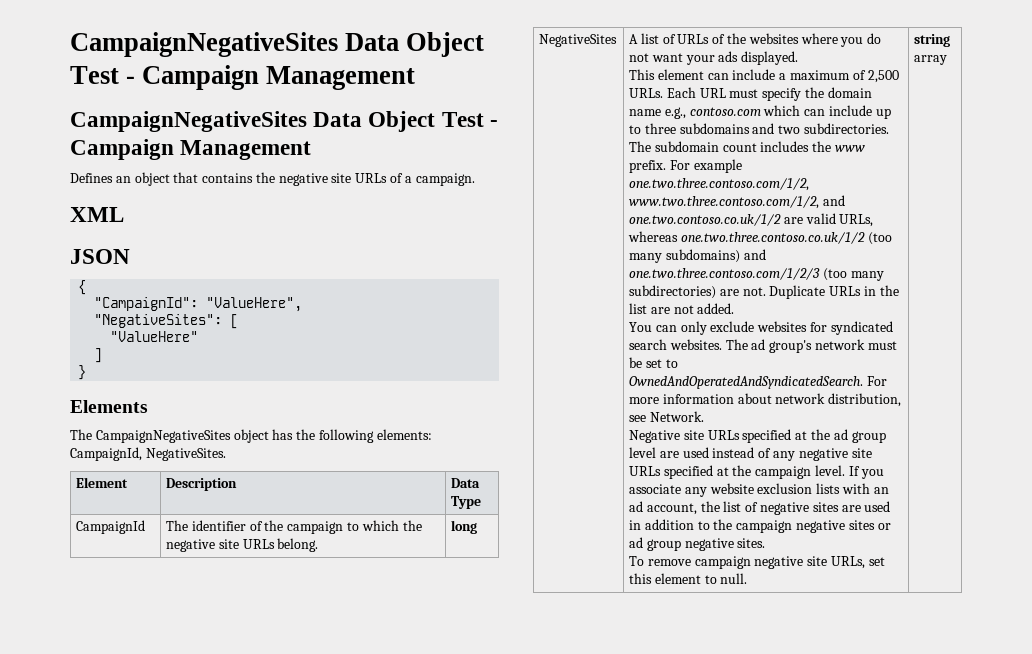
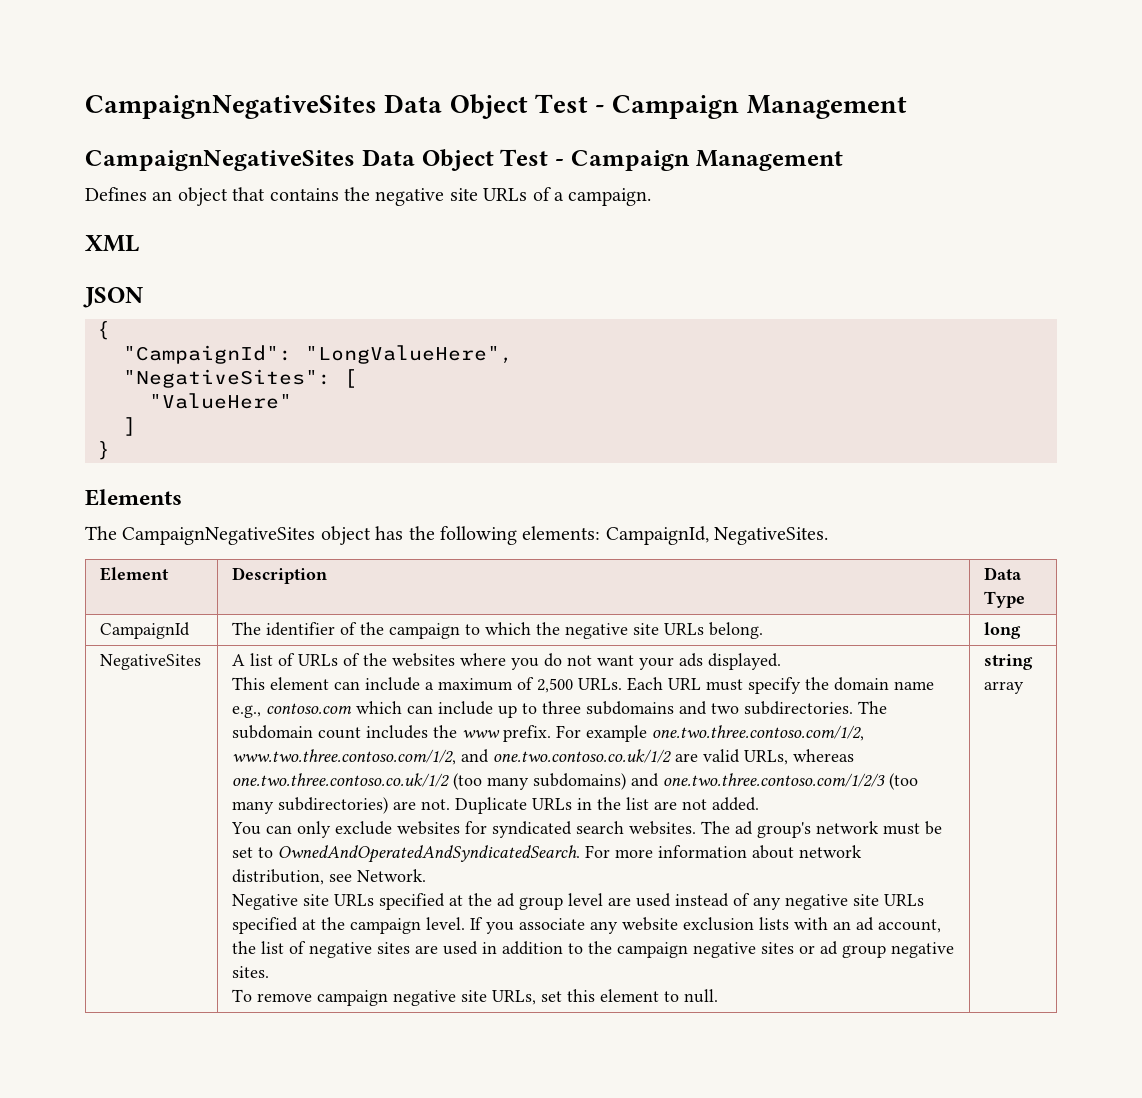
- "CampaignId": "ValueHere",
+ "CampaignId": "LongValueHere",

